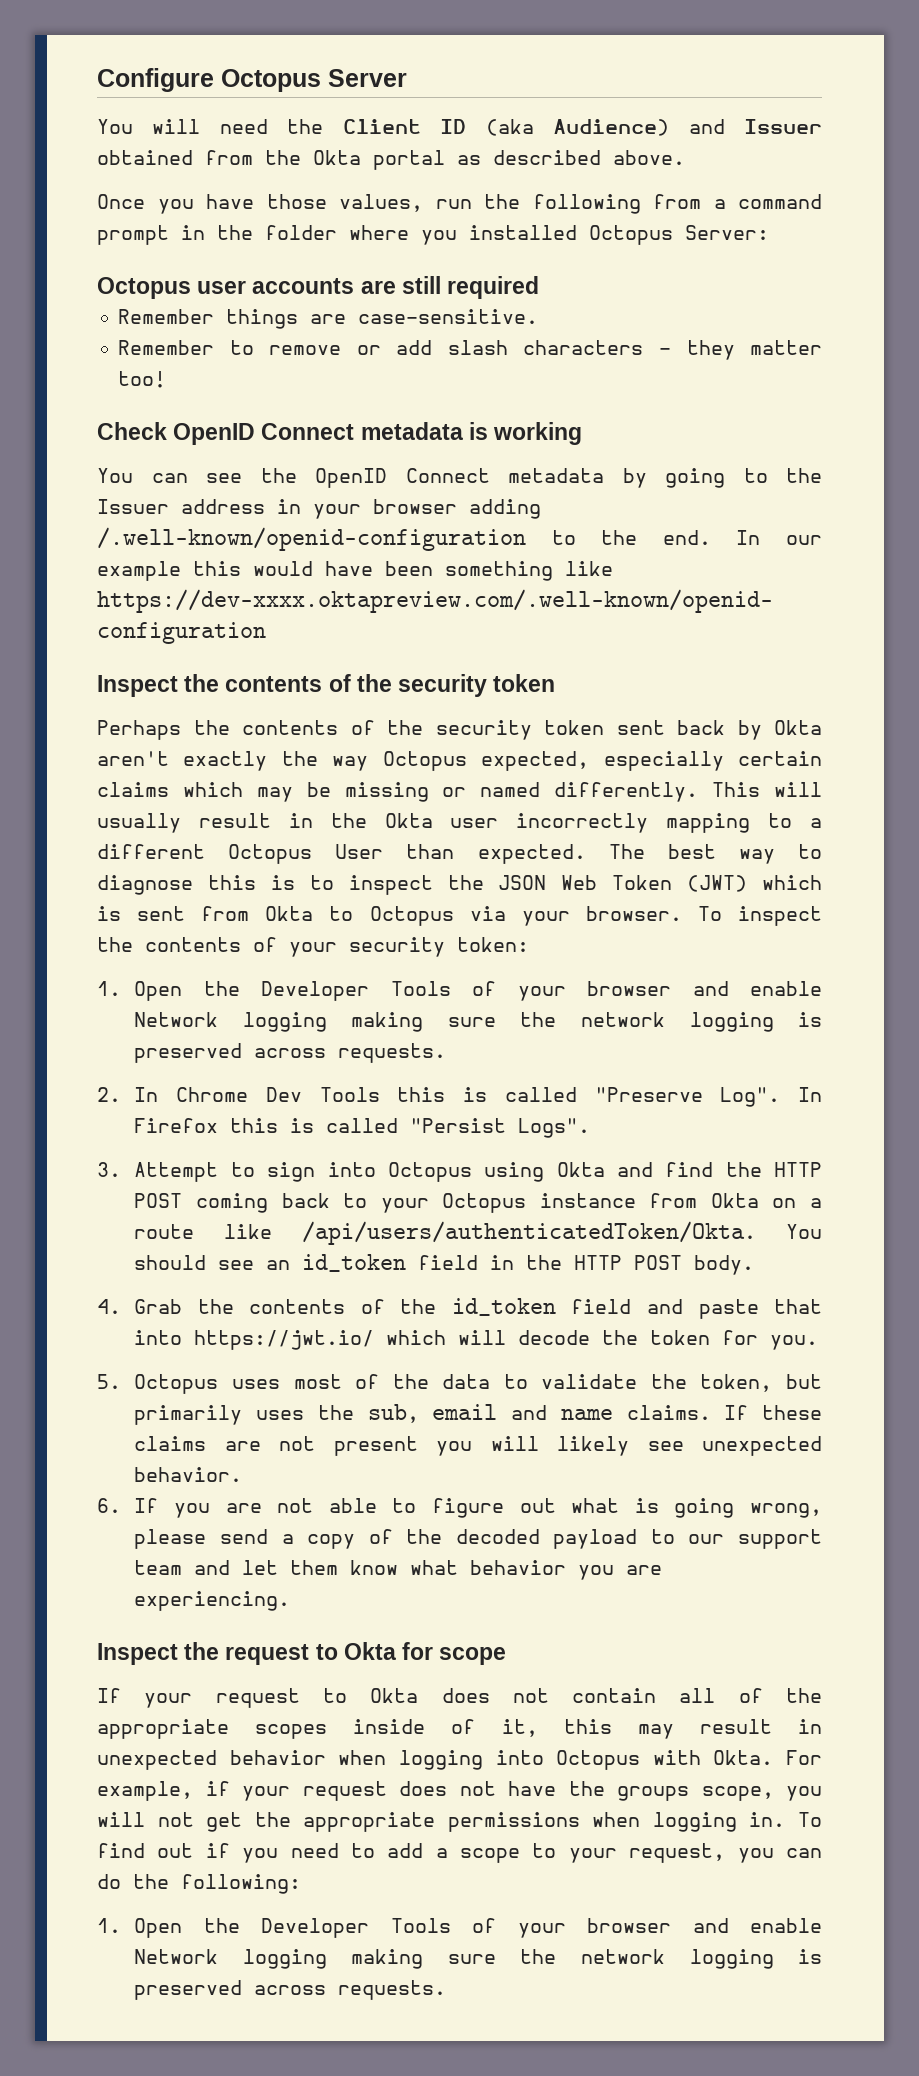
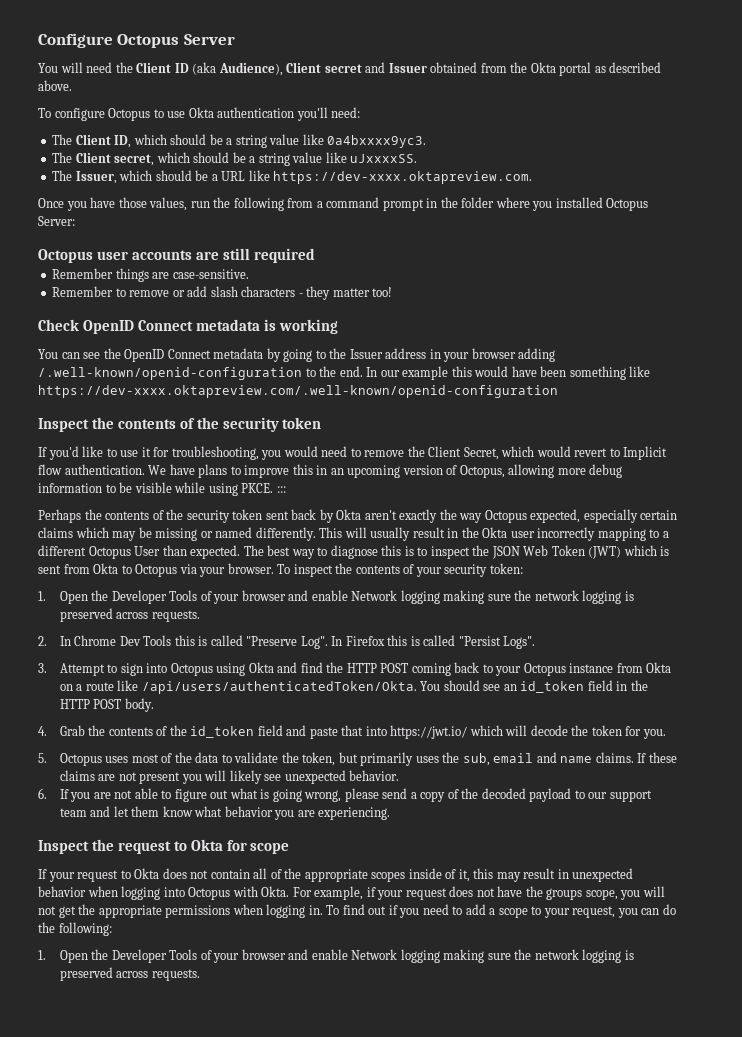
- You will need the Client ID (aka Audience) and Issuer obtained from the Okta portal as described above.
+ You will need the Client ID (aka Audience), Client secret and Issuer obtained from the Okta portal as described above.
+ To configure Octopus to use Okta authentication you'll need:
+ The Client ID, which should be a string value like 0a4bxxxx9yc3.
+ The Client secret, which should be a string value like uJxxxxSS.
+ The Issuer, which should be a URL like https://dev-xxxx.oktapreview.com.
+ If you'd like to use it for troubleshooting, you would need to remove the Client Secret, which would revert to Implicit flow authentication. We have plans to improve this in an upcoming version of Octopus, allowing more debug information to be visible while using PKCE. :::

